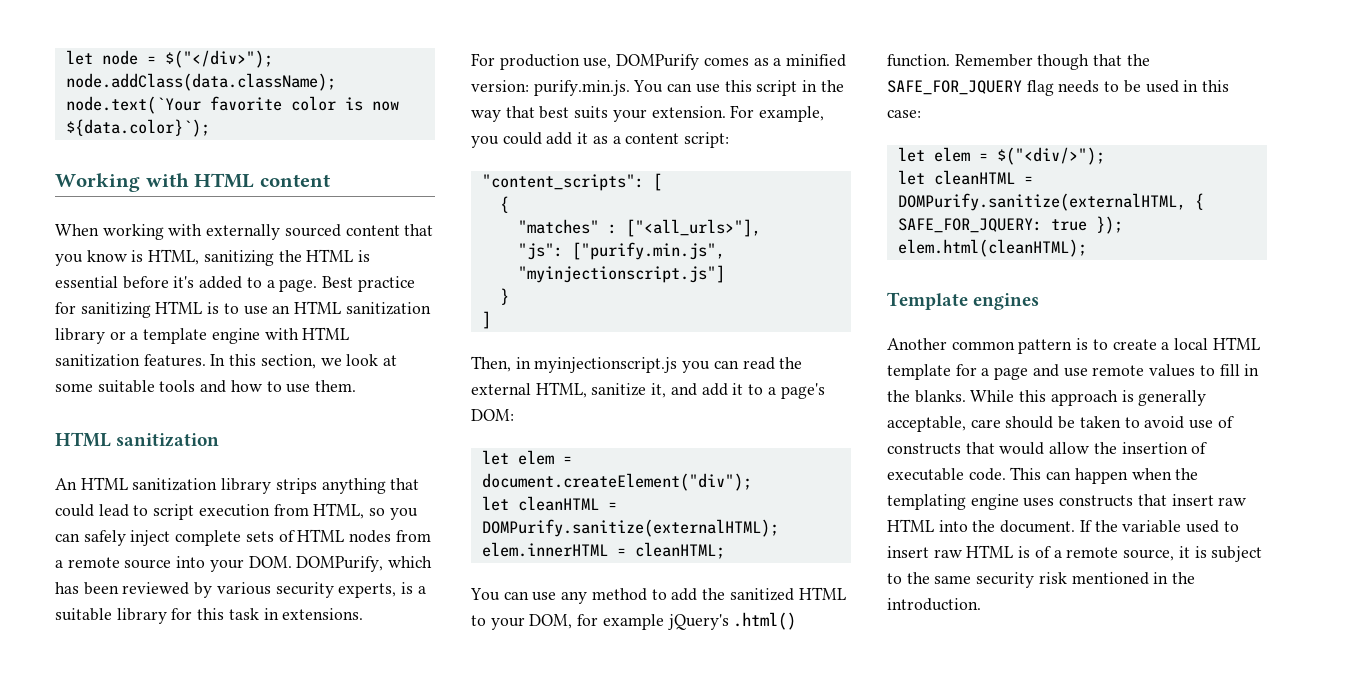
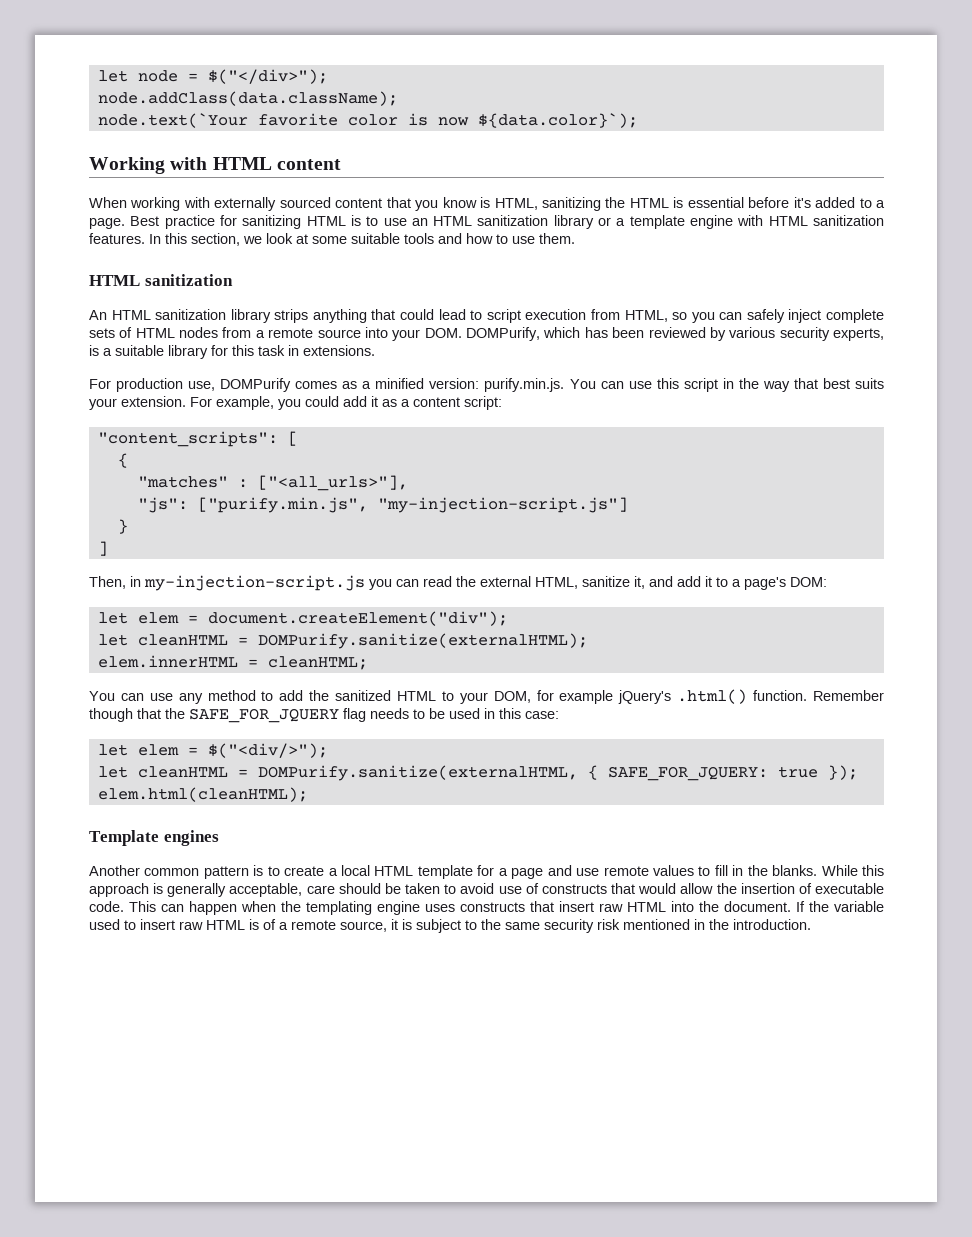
- "js": ["purify.min.js", "myinjectionscript.js"]
+ "js": ["purify.min.js", "my-injection-script.js"]
- Then, in myinjectionscript.js you can read the external HTML, sanitize it, and add it to a page's DOM:
+ Then, in my-injection-script.js you can read the external HTML, sanitize it, and add it to a page's DOM:

